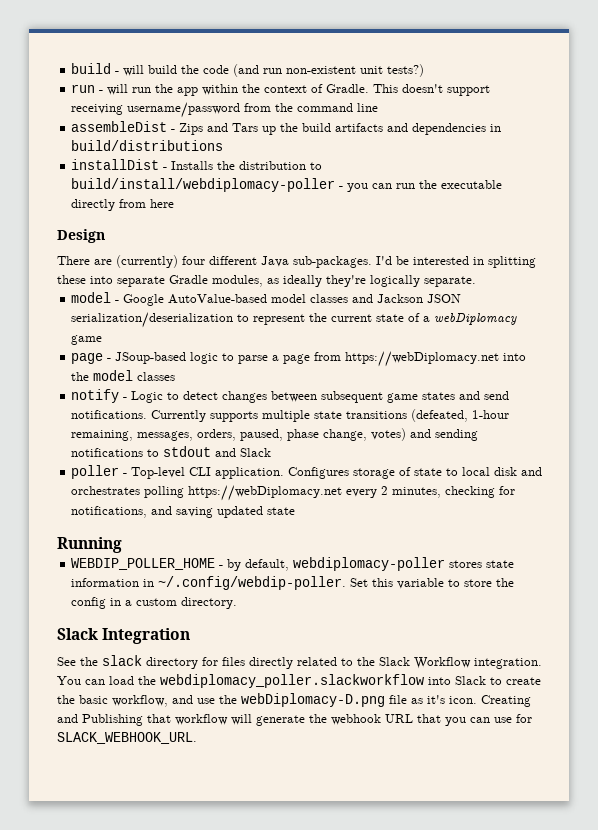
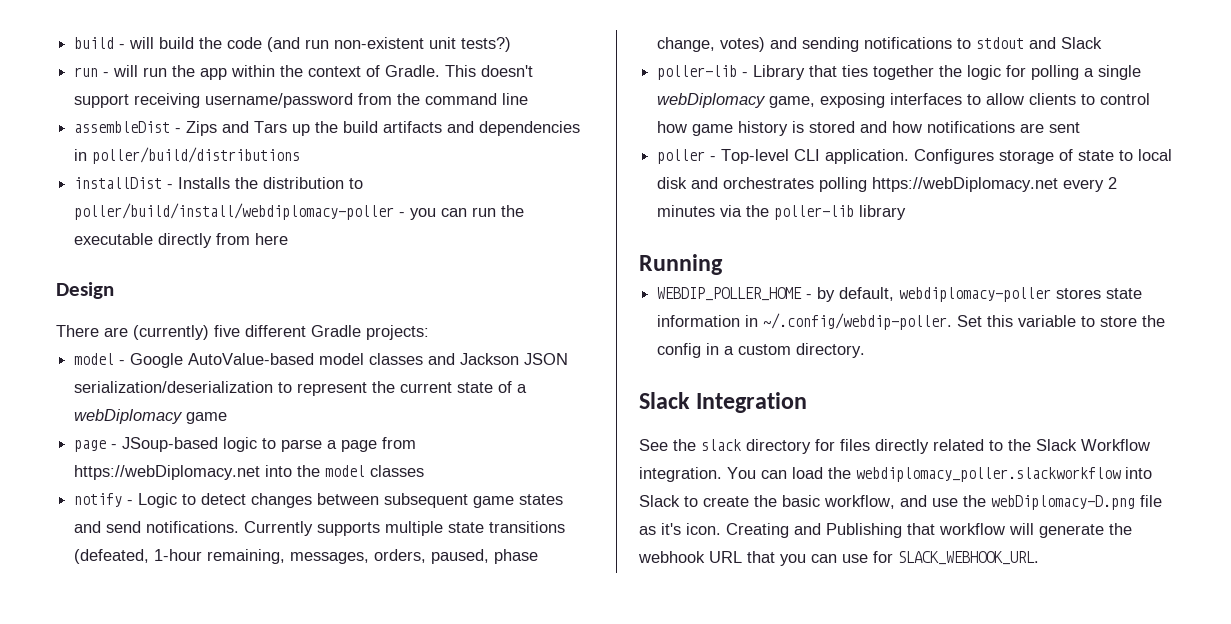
- assembleDist - Zips and Tars up the build artifacts and dependencies in build/distributions
+ assembleDist - Zips and Tars up the build artifacts and dependencies in poller/build/distributions
- installDist - Installs the distribution to build/install/webdiplomacy-poller - you can run the executable directly from here
+ installDist - Installs the distribution to poller/build/install/webdiplomacy-poller - you can run the executable directly from here
- There are (currently) four different Java sub-packages. I'd be interested in splitting these into separate Gradle modules, as ideally they're logically separate.
+ There are (currently) five different Gradle projects:
+ poller-lib - Library that ties together the logic for polling a single webDiplomacy game, exposing interfaces to allow clients to control how game history is stored and how notifications are sent
- Configures storage of state to local disk and orchestrates polling https://webDiplomacy.net every 2 minutes, checking for notifications, and saving updated state
+ Configures storage of state to local disk and orchestrates polling https://webDiplomacy.net every 2 minutes via the poller-lib library

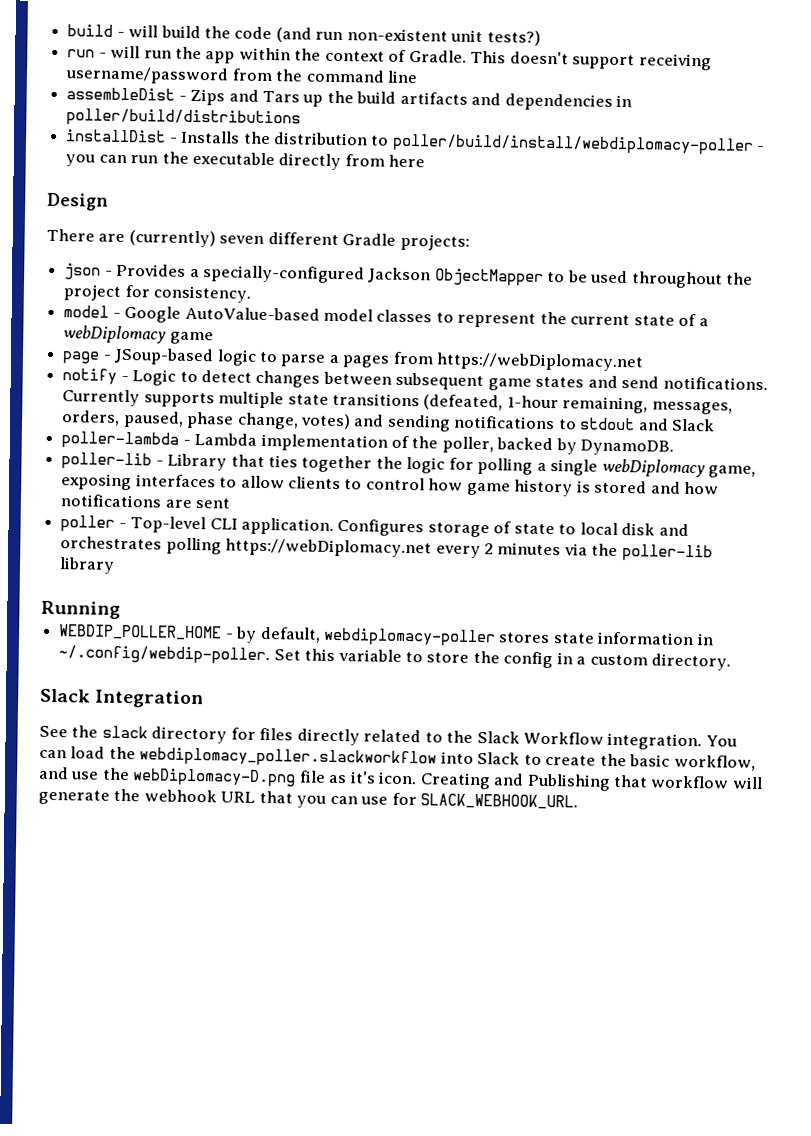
- There are (currently) five different Gradle projects:
+ There are (currently) seven different Gradle projects:
+ json - Provides a specially-configured Jackson ObjectMapper to be used throughout the project for consistency.
- model - Google AutoValue-based model classes and Jackson JSON serialization/deserialization to represent the current state of a webDiplomacy game
+ model - Google AutoValue-based model classes to represent the current state of a webDiplomacy game
- page - JSoup-based logic to parse a page from https://webDiplomacy.net into the model classes
+ page - JSoup-based logic to parse a pages from https://webDiplomacy.net
+ poller-lambda - Lambda implementation of the poller, backed by DynamoDB.

